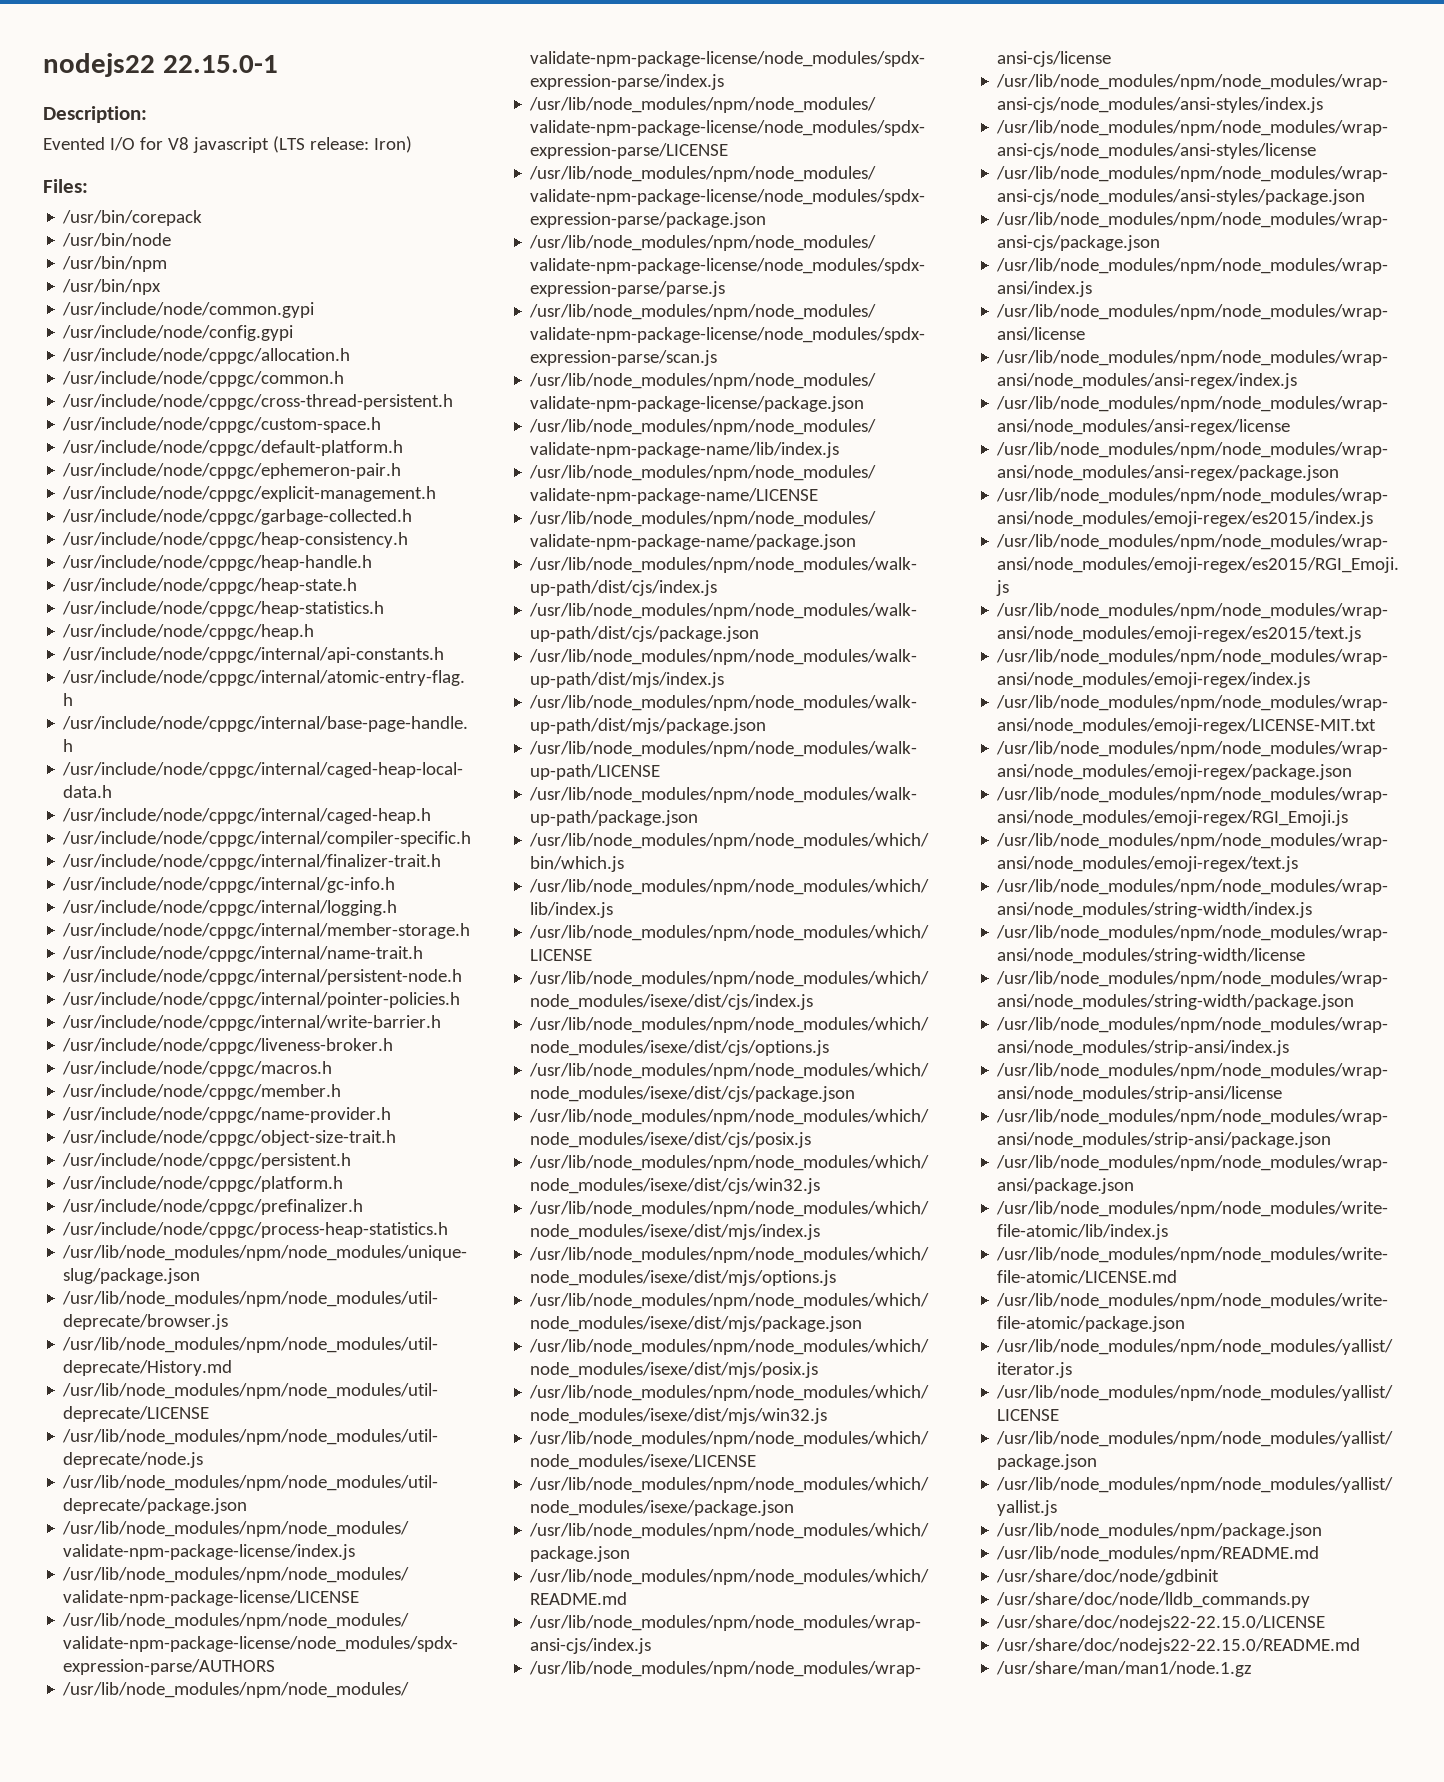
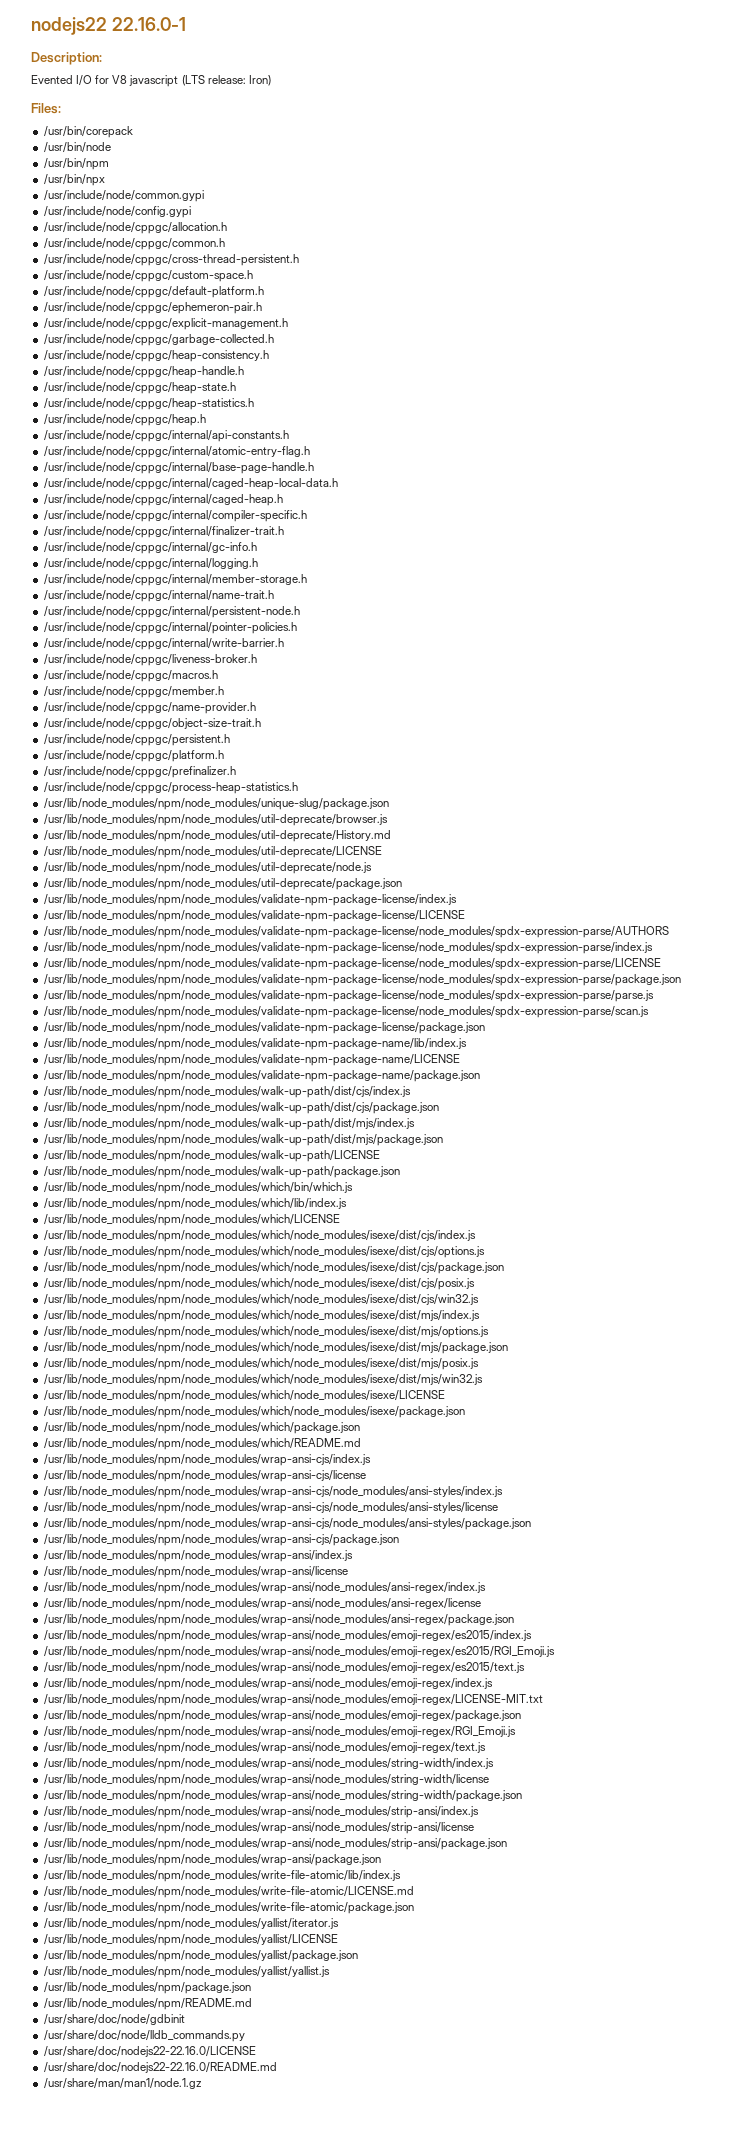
- nodejs22 22.15.0-1
+ nodejs22 22.16.0-1
- /usr/share/doc/nodejs22-22.15.0/LICENSE
- /usr/share/doc/nodejs22-22.15.0/README.md
+ /usr/share/doc/nodejs22-22.16.0/LICENSE
+ /usr/share/doc/nodejs22-22.16.0/README.md

